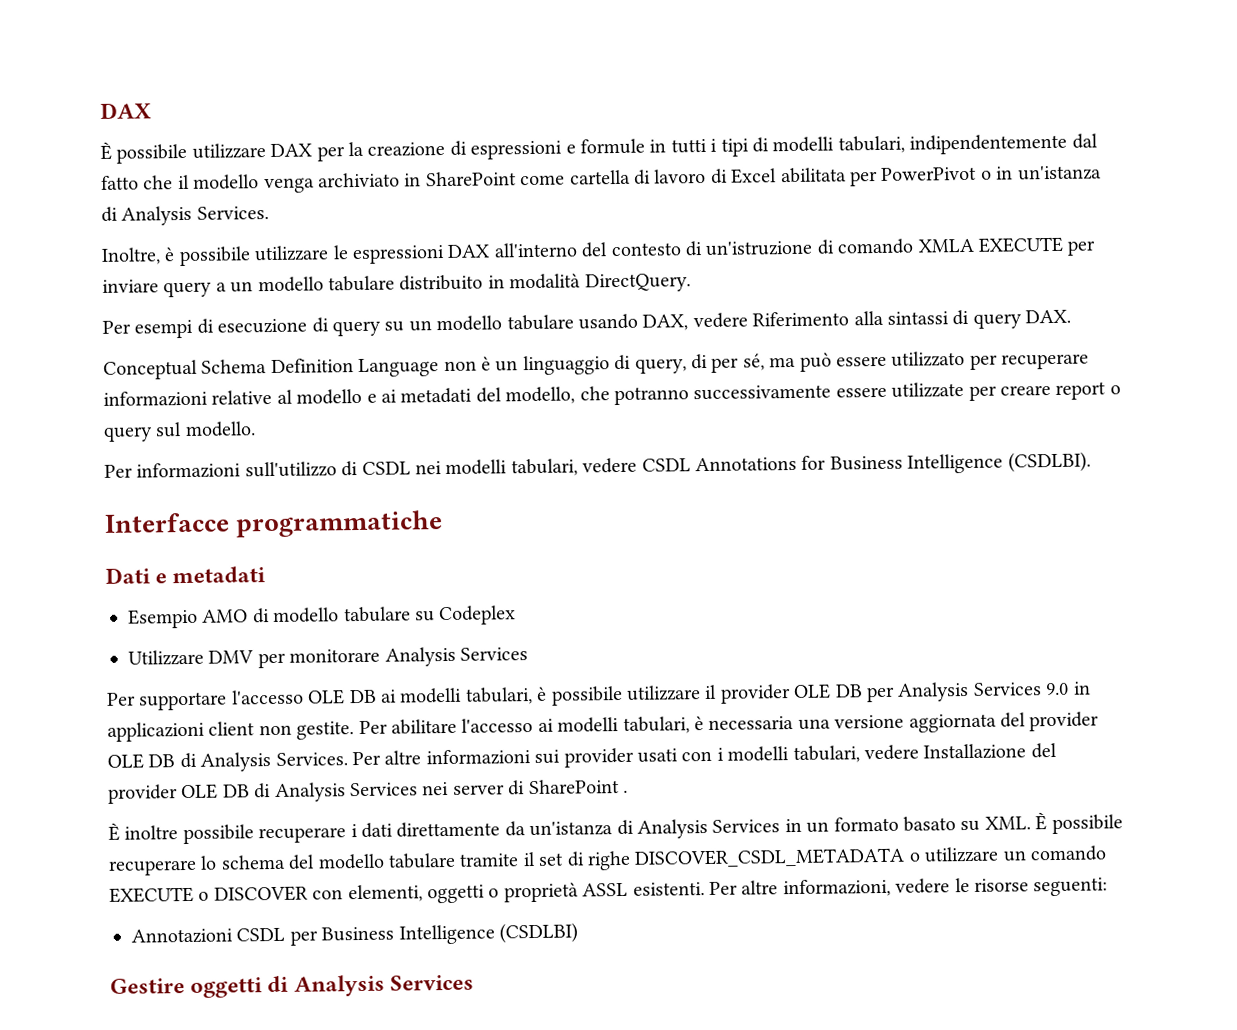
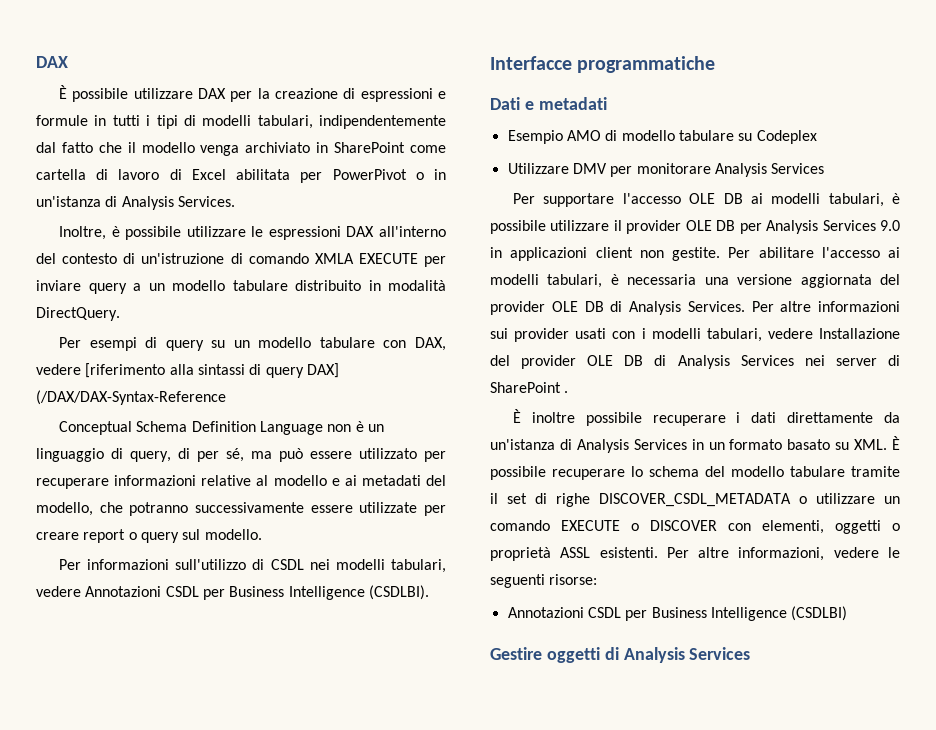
- Per esempi di esecuzione di query su un modello tabulare usando DAX, vedere Riferimento alla sintassi di query DAX.
+ Per esempi di query su un modello tabulare con DAX, vedere [riferimento alla sintassi di query DAX] (/DAX/DAX-Syntax-Reference
- Per informazioni sull'utilizzo di CSDL nei modelli tabulari, vedere CSDL Annotations for Business Intelligence (CSDLBI).
+ Per informazioni sull'utilizzo di CSDL nei modelli tabulari, vedere Annotazioni CSDL per Business Intelligence (CSDLBI).
- Per altre informazioni, vedere le risorse seguenti:
+ Per altre informazioni, vedere le seguenti risorse:

